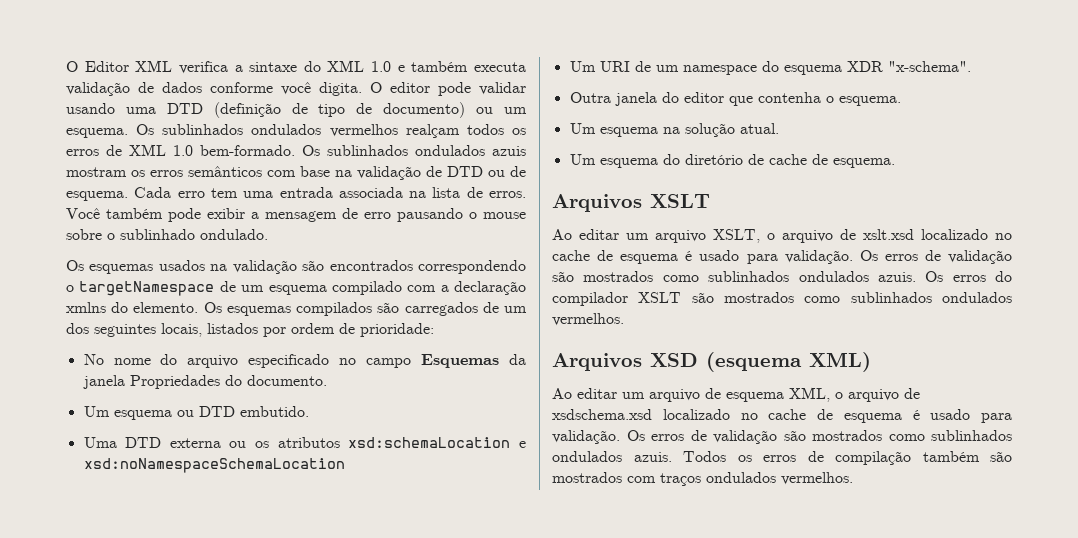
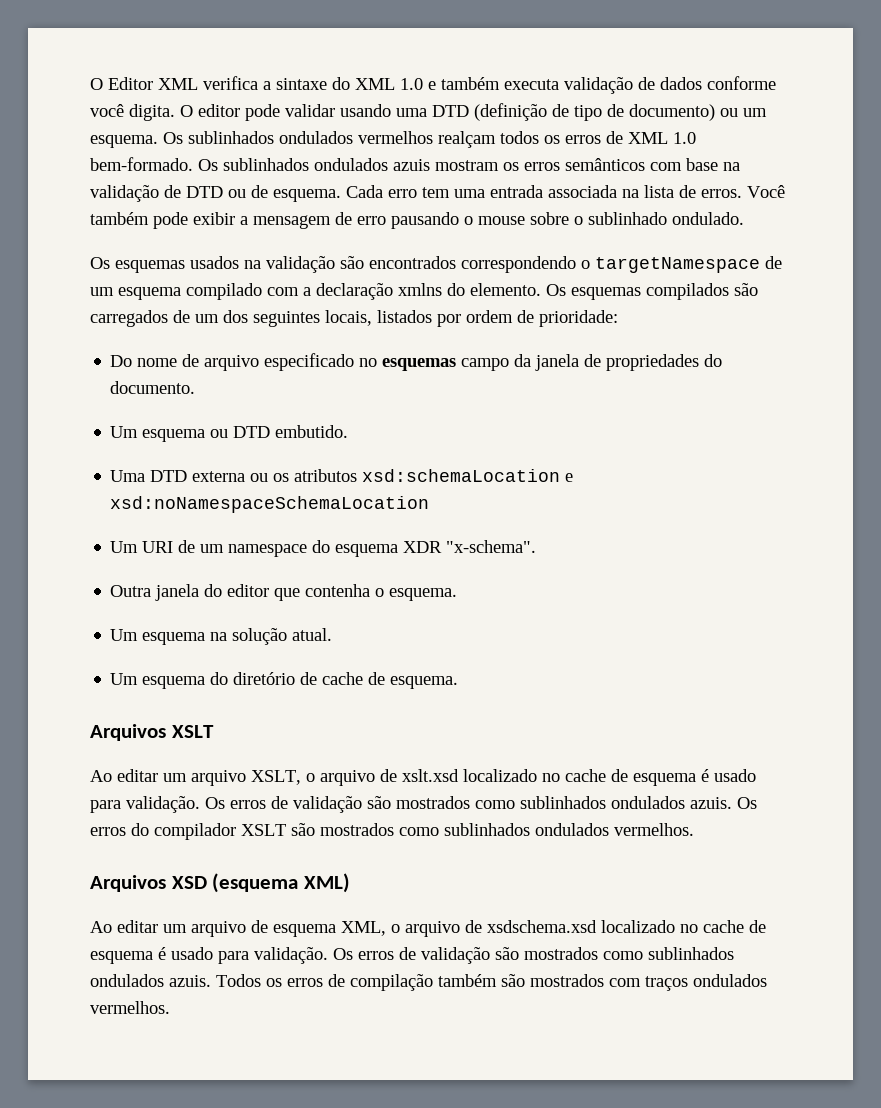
- No nome do arquivo especificado no campo Esquemas da janela Propriedades do documento.
+ Do nome de arquivo especificado no esquemas campo da janela de propriedades do documento.

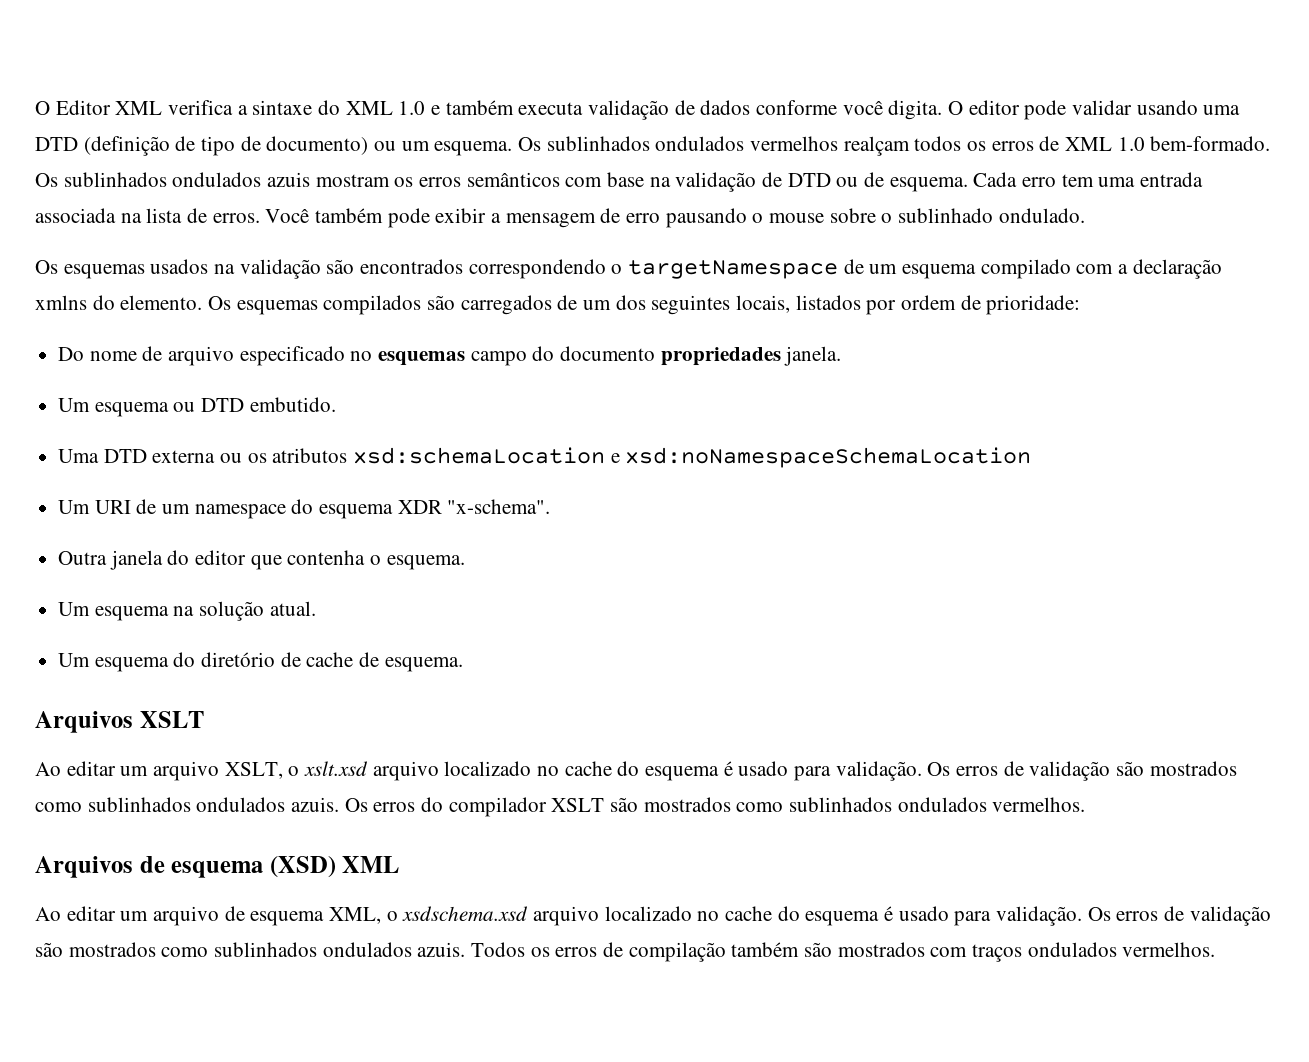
- Do nome de arquivo especificado no esquemas campo da janela de propriedades do documento.
+ Do nome de arquivo especificado no esquemas campo do documento propriedades janela.
- Ao editar um arquivo XSLT, o arquivo de xslt.xsd localizado no cache de esquema é usado para validação.
+ Ao editar um arquivo XSLT, o xslt.xsd arquivo localizado no cache do esquema é usado para validação.
- Arquivos XSD (esquema XML)
+ Arquivos de esquema (XSD) XML
- Ao editar um arquivo de esquema XML, o arquivo de xsdschema.xsd localizado no cache de esquema é usado para validação.
+ Ao editar um arquivo de esquema XML, o xsdschema.xsd arquivo localizado no cache do esquema é usado para validação.

